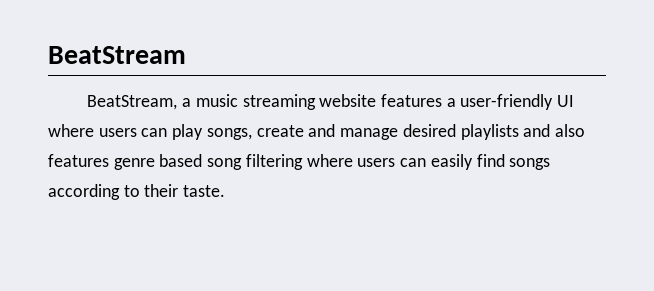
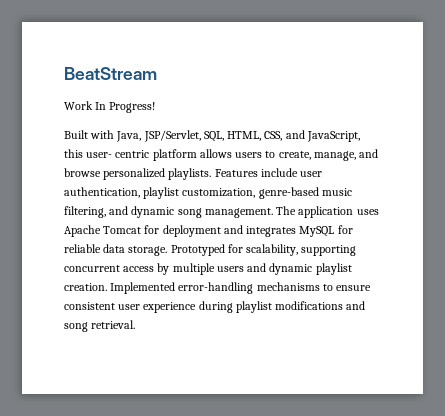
- BeatStream, a music streaming website features a user-friendly UI where users can play songs, create and manage desired playlists and also features genre based song filtering where users can easily find songs according to their taste.
+ Work In Progress!
+ Built with Java, JSP/Servlet, SQL, HTML, CSS, and JavaScript, this user- centric platform allows users to create, manage, and browse personalized playlists. Features include user authentication, playlist customization, genre-based music filtering, and dynamic song management. The application uses Apache Tomcat for deployment and integrates MySQL for reliable data storage. Prototyped for scalability, supporting concurrent access by multiple users and dynamic playlist creation. Implemented error-handling mechanisms to ensure consistent user experience during playlist modifications and song retrieval.

